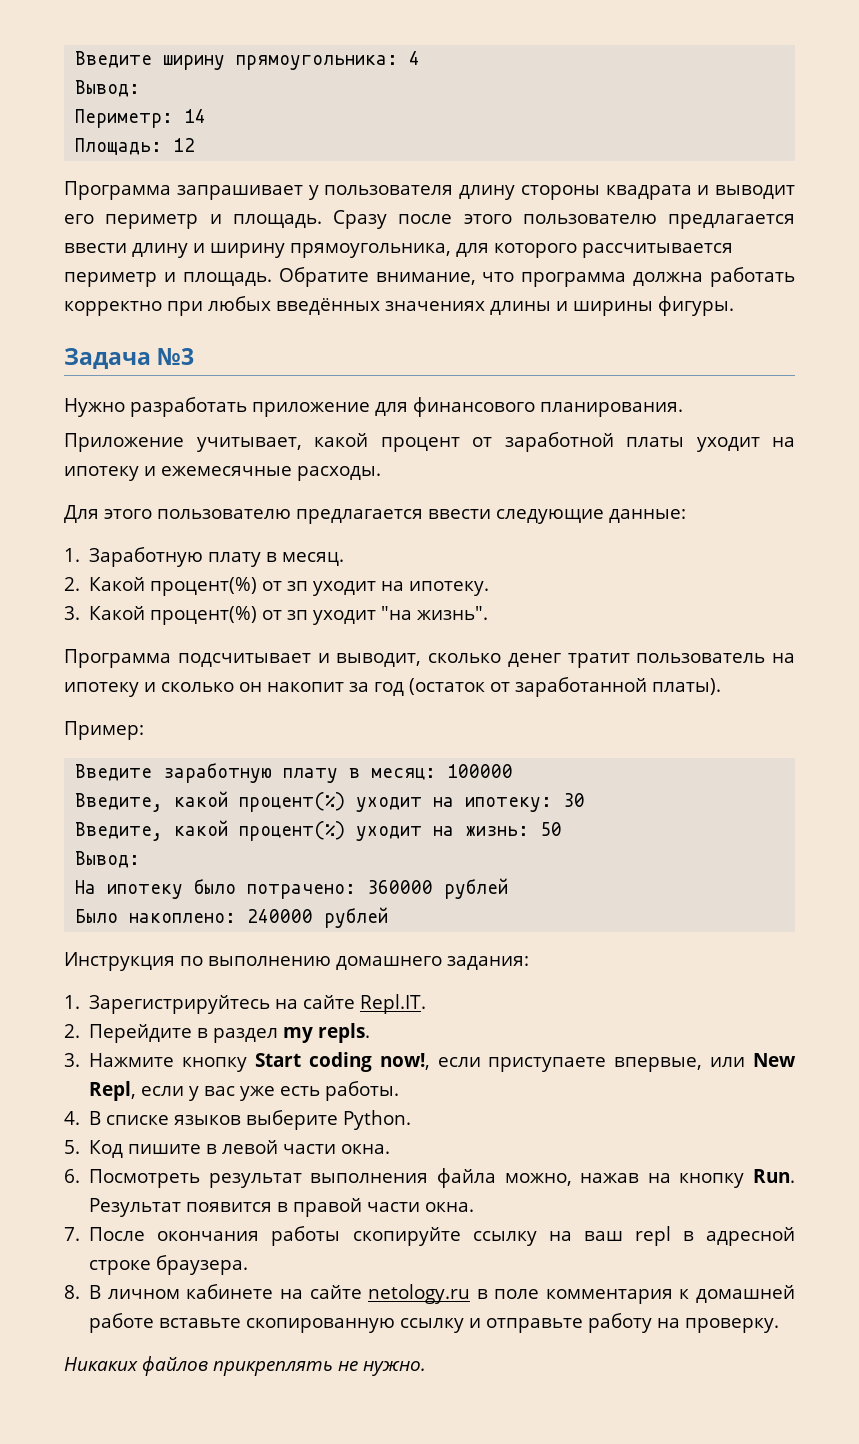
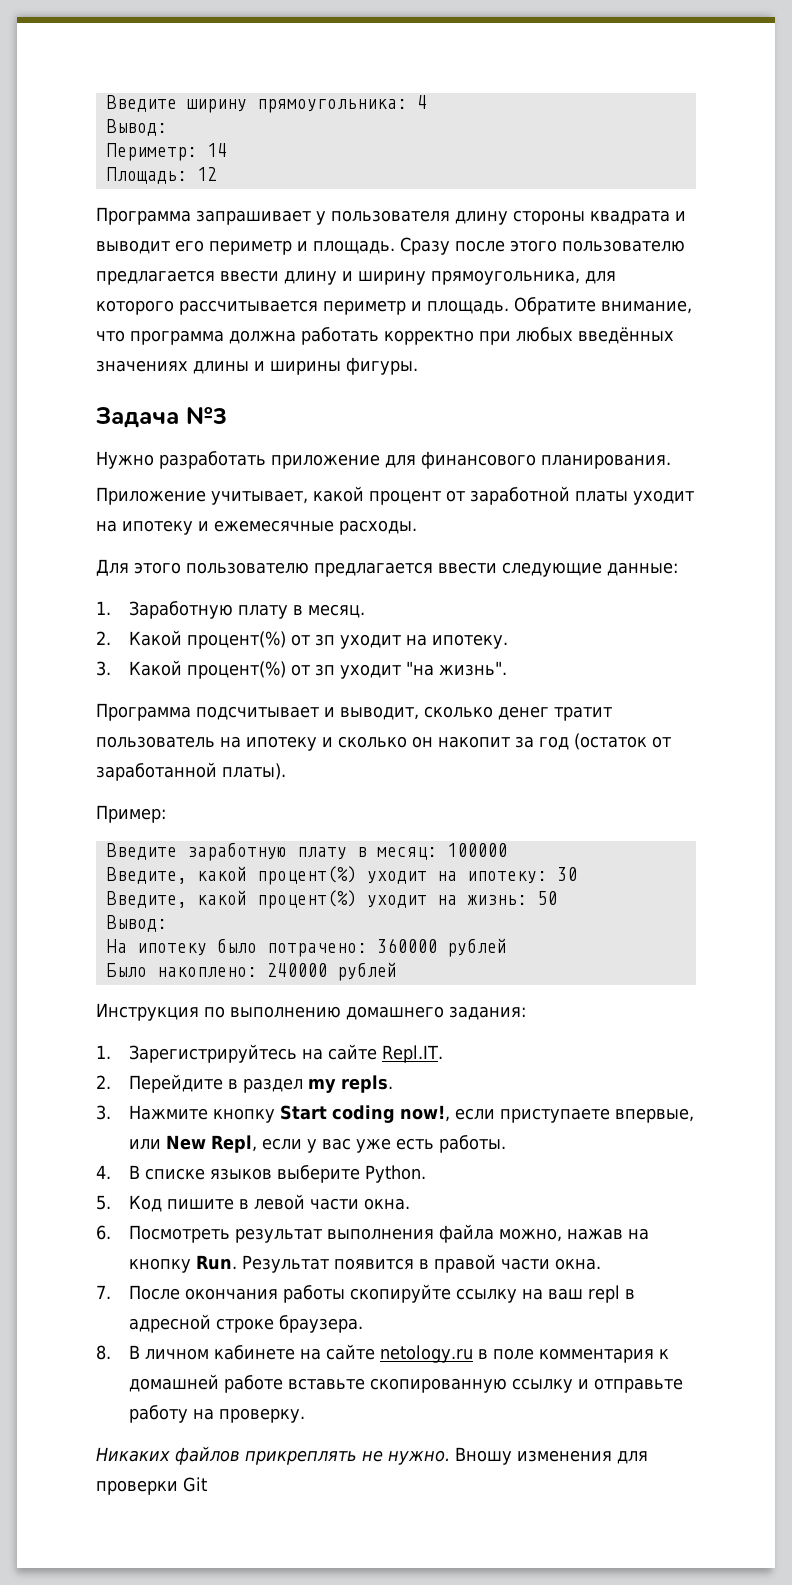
+ Вношу изменения для проверки Git

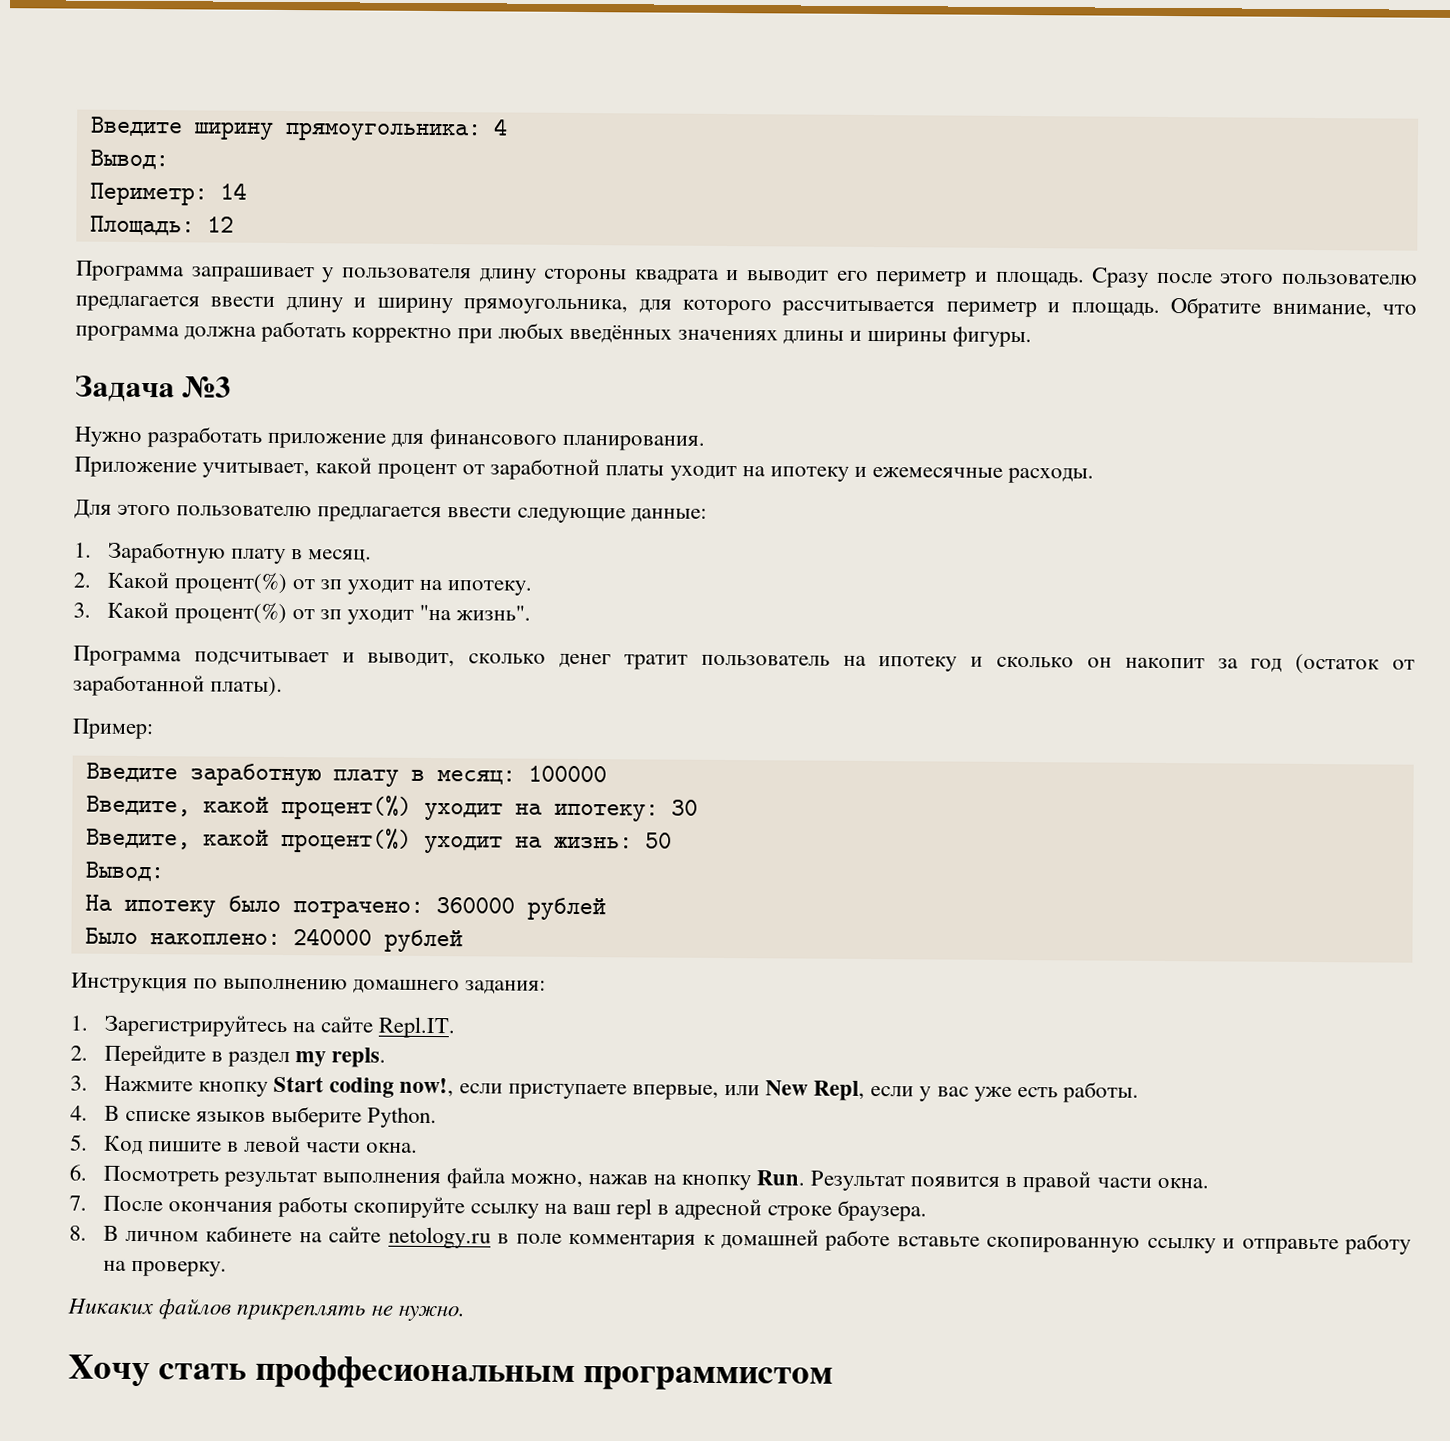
- Никаких файлов прикреплять не нужно. Вношу изменения для проверки Git
+ Никаких файлов прикреплять не нужно.
+ Хочу стать проффесиональным программистом

